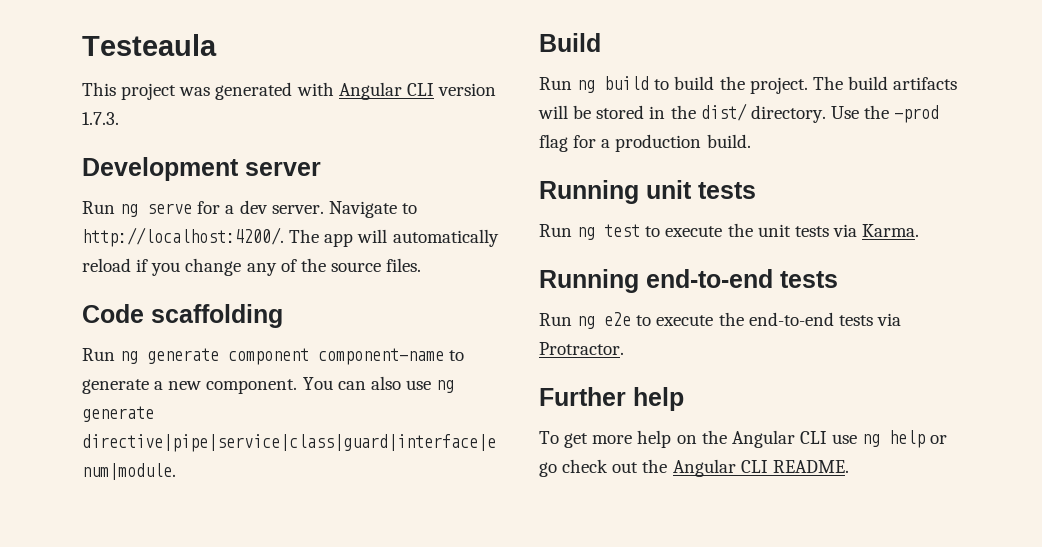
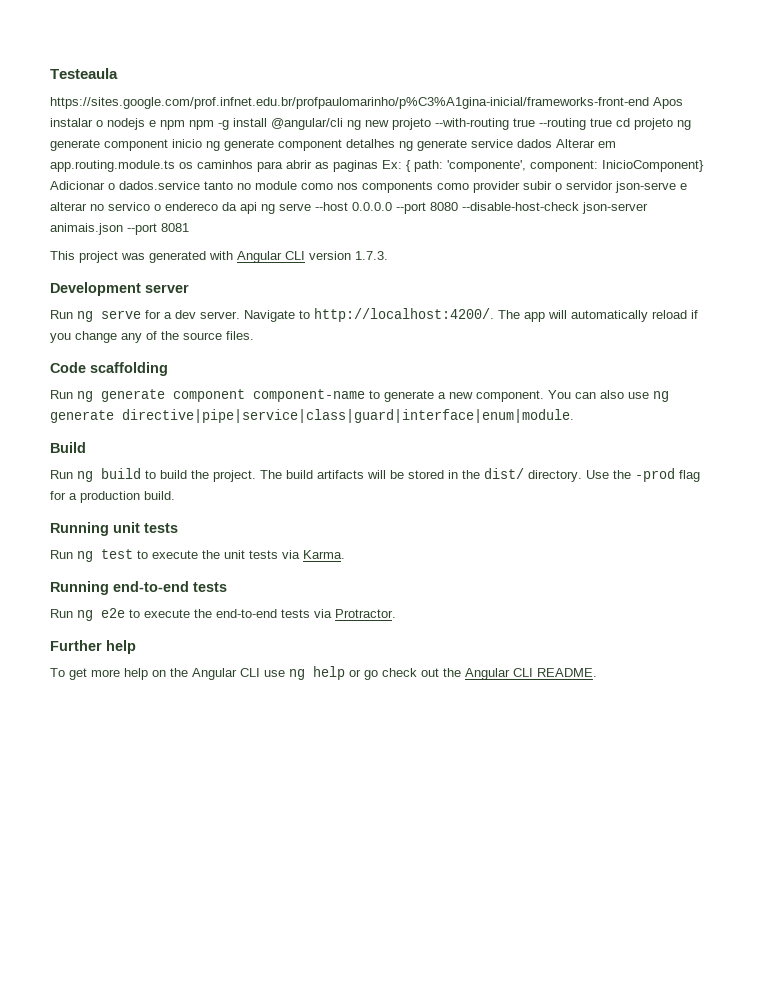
+ https://sites.google.com/prof.infnet.edu.br/profpaulomarinho/p%C3%A1gina-inicial/frameworks-front-end Apos instalar o nodejs e npm npm -g install @angular/cli ng new projeto --with-routing true --routing true cd projeto ng generate component inicio ng generate component detalhes ng generate service dados Alterar em app.routing.module.ts os caminhos para abrir as paginas Ex: { path: 'componente', component: InicioComponent} Adicionar o dados.service tanto no module como nos components como provider subir o servidor json-serve e alterar no servico o endereco da api ng serve --host 0.0.0.0 --port 8080 --disable-host-check json-server animais.json --port 8081

